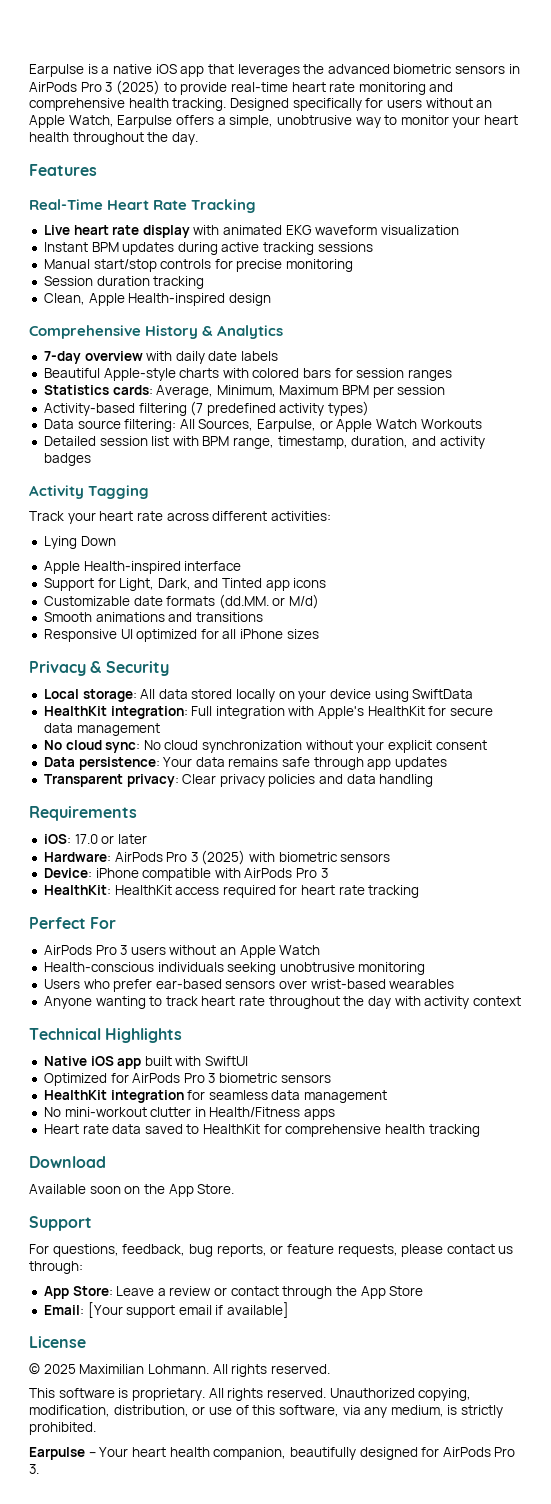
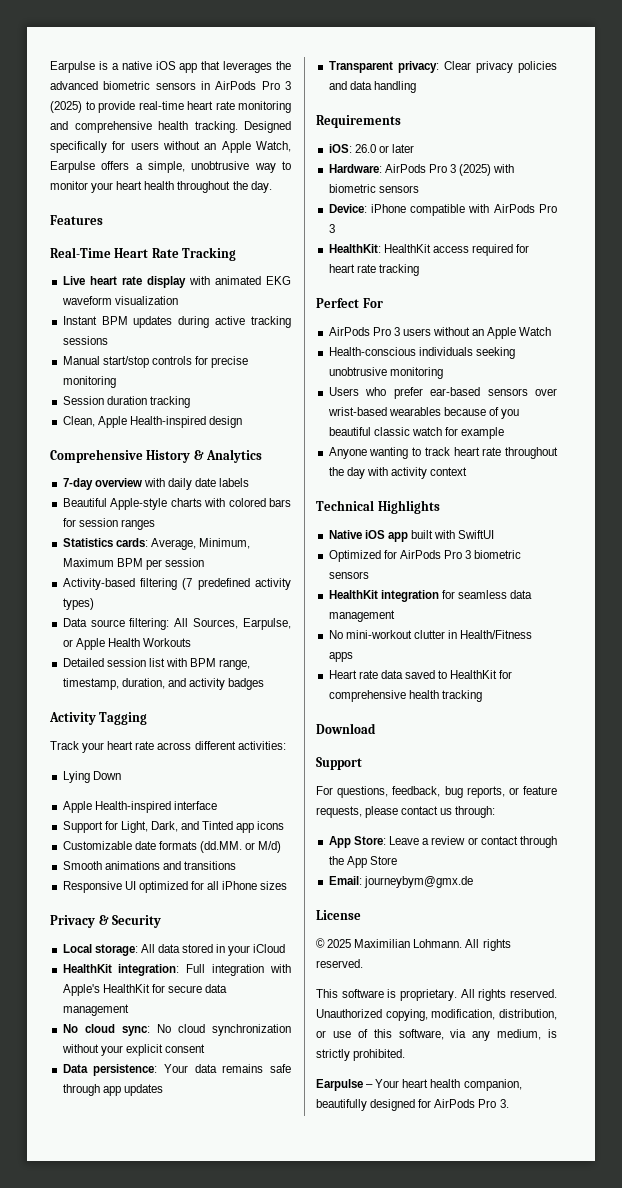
- Data source filtering: All Sources, Earpulse, or Apple Watch Workouts
+ Data source filtering: All Sources, Earpulse, or Apple Health Workouts
- Local storage: All data stored locally on your device using SwiftData
+ Local storage: All data stored in your iCloud
- iOS: 17.0 or later
+ iOS: 26.0 or later
- Users who prefer ear-based sensors over wrist-based wearables
+ Users who prefer ear-based sensors over wrist-based wearables because of you beautiful classic watch for example
- Available soon on the App Store.
- Email: [Your support email if available]
+ Email: journeybym@gmx.de

